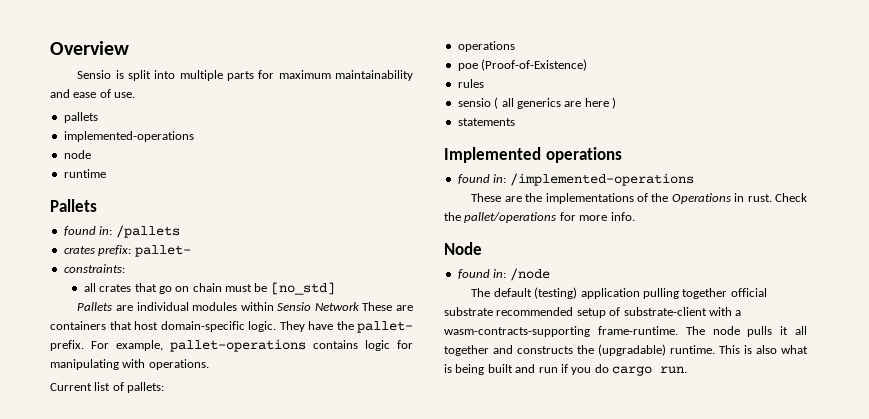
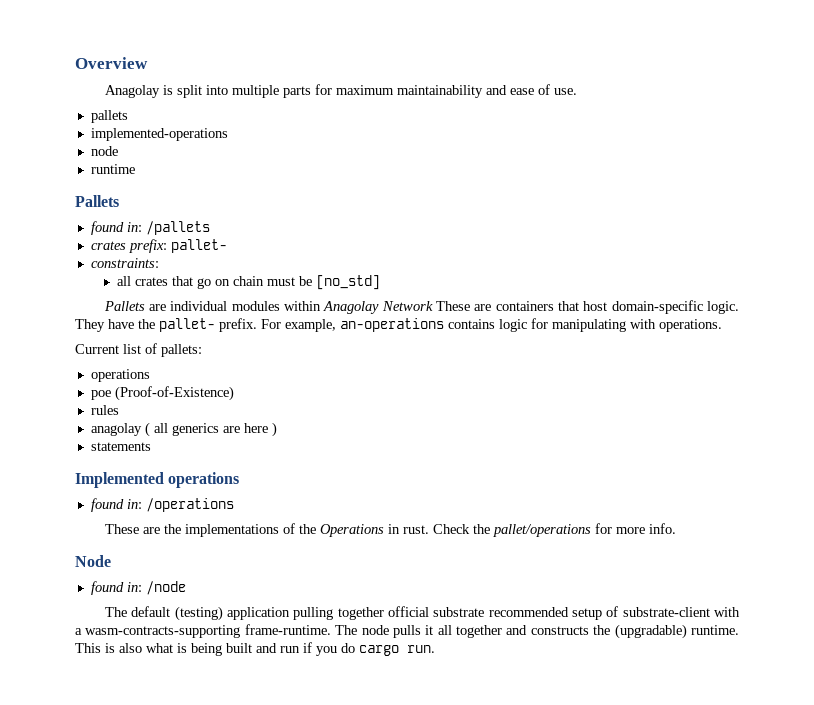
- Sensio is split into multiple parts for maximum maintainability and ease of use.
+ Anagolay is split into multiple parts for maximum maintainability and ease of use.
- Pallets are individual modules within Sensio Network These are containers that host domain-specific logic.
+ Pallets are individual modules within Anagolay Network These are containers that host domain-specific logic.
- For example, pallet-operations contains logic for manipulating with operations.
+ For example, an-operations contains logic for manipulating with operations.
- sensio ( all generics are here )
+ anagolay ( all generics are here )
- found in: /implemented-operations
+ found in: /operations

